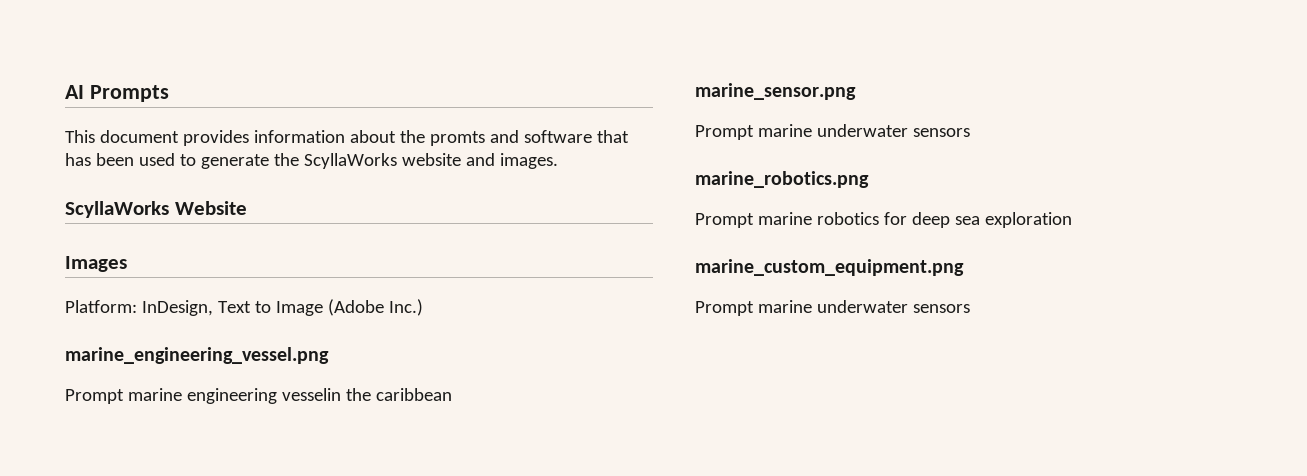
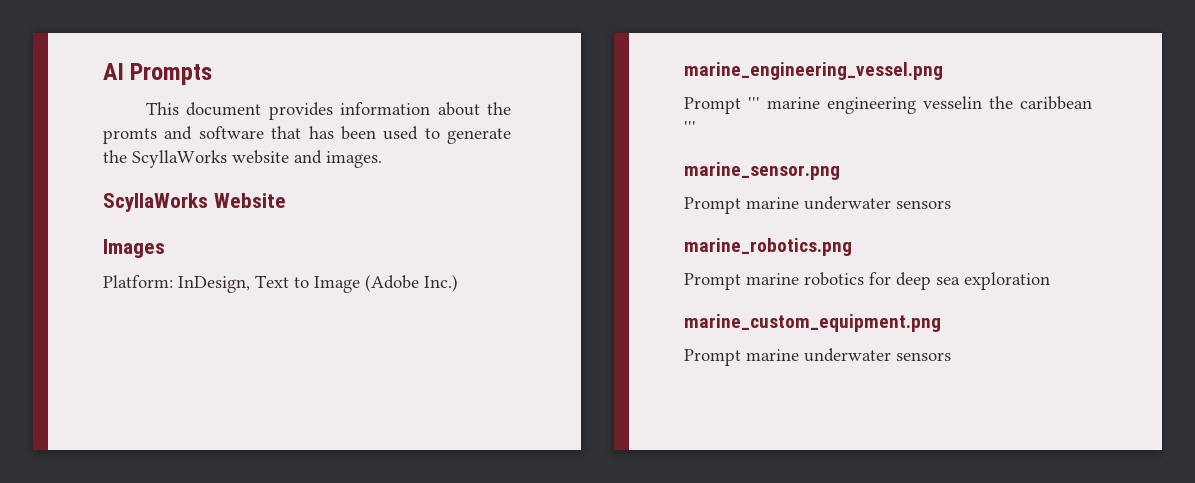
- Prompt marine engineering vesselin the caribbean
+ Prompt ''' marine engineering vesselin the caribbean '''

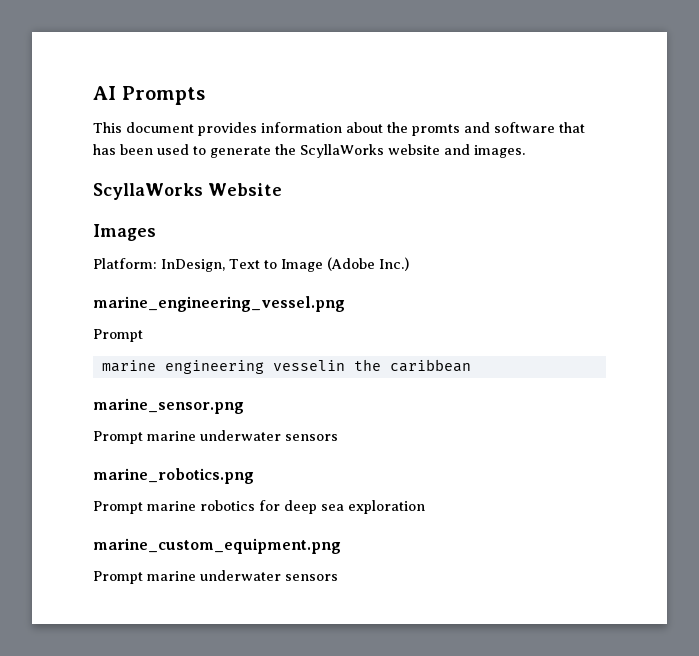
  marine_engineering_vessel.png
- Prompt ''' marine engineering vesselin the caribbean '''
+ Prompt
+ marine engineering vesselin the caribbean

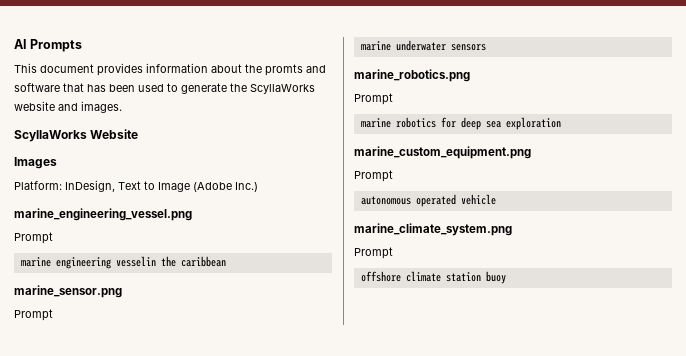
  marine_sensor.png
- Prompt marine underwater sensors
+ Prompt
+ marine underwater sensors
  marine_robotics.png
- Prompt marine robotics for deep sea exploration
+ Prompt
+ marine robotics for deep sea exploration
  marine_custom_equipment.png
- Prompt marine underwater sensors
+ Prompt
+ autonomous operated vehicle
+ marine_climate_system.png
+ Prompt
+ offshore climate station buoy

